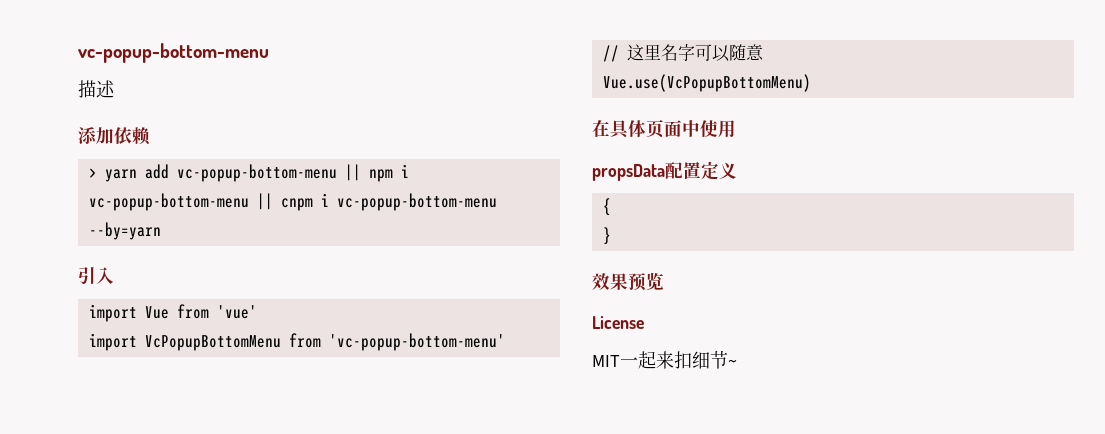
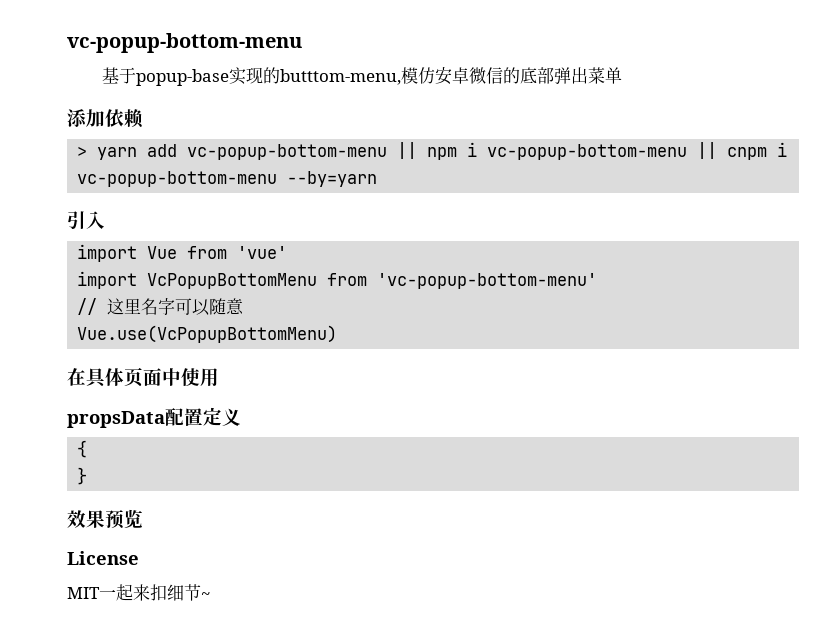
- 描述
+ 基于popup-base实现的butttom-menu,模仿安卓微信的底部弹出菜单

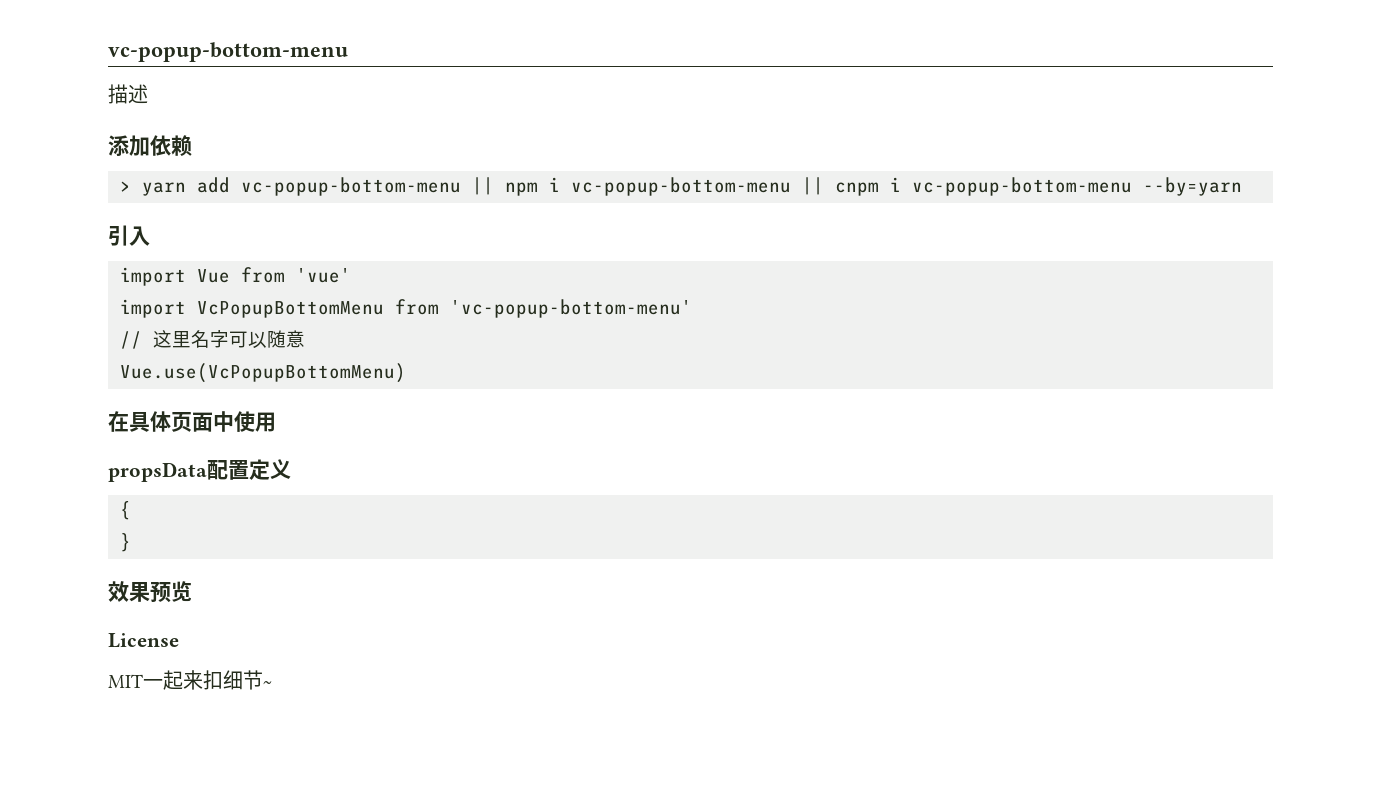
- 基于popup-base实现的butttom-menu,模仿安卓微信的底部弹出菜单
+ 描述

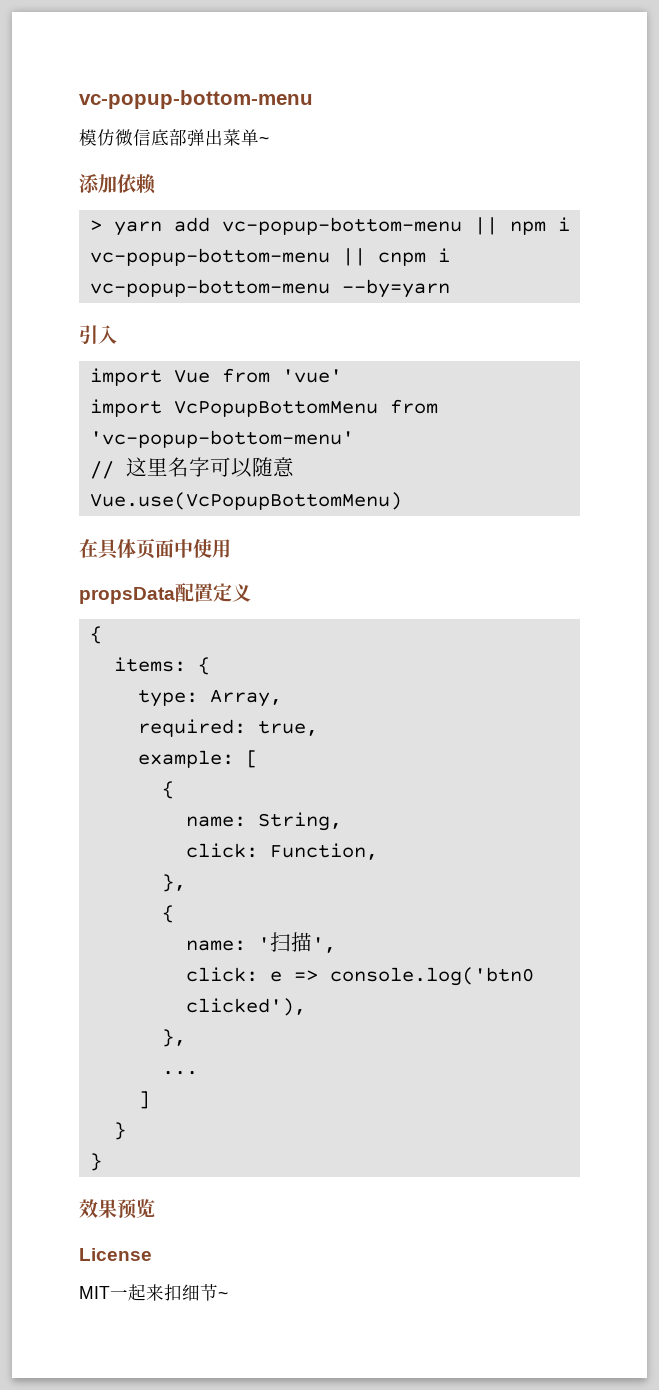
- 描述
+ 模仿微信底部弹出菜单~
+ items: {
+ type: Array,
+ required: true,
+ example: [
+ {
+ name: String,
+ click: Function,
+ },
+ {
+ name: '扫描',
+ click: e => console.log('btn0 clicked'),
+ },
+ ...
+ ]
+ }

